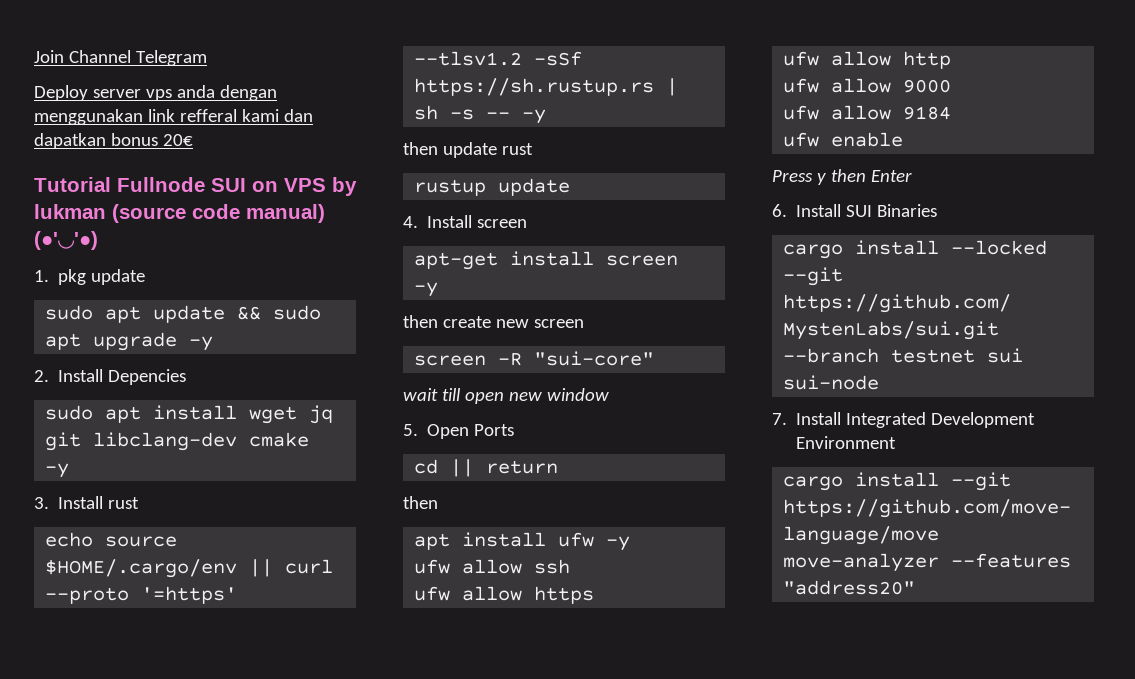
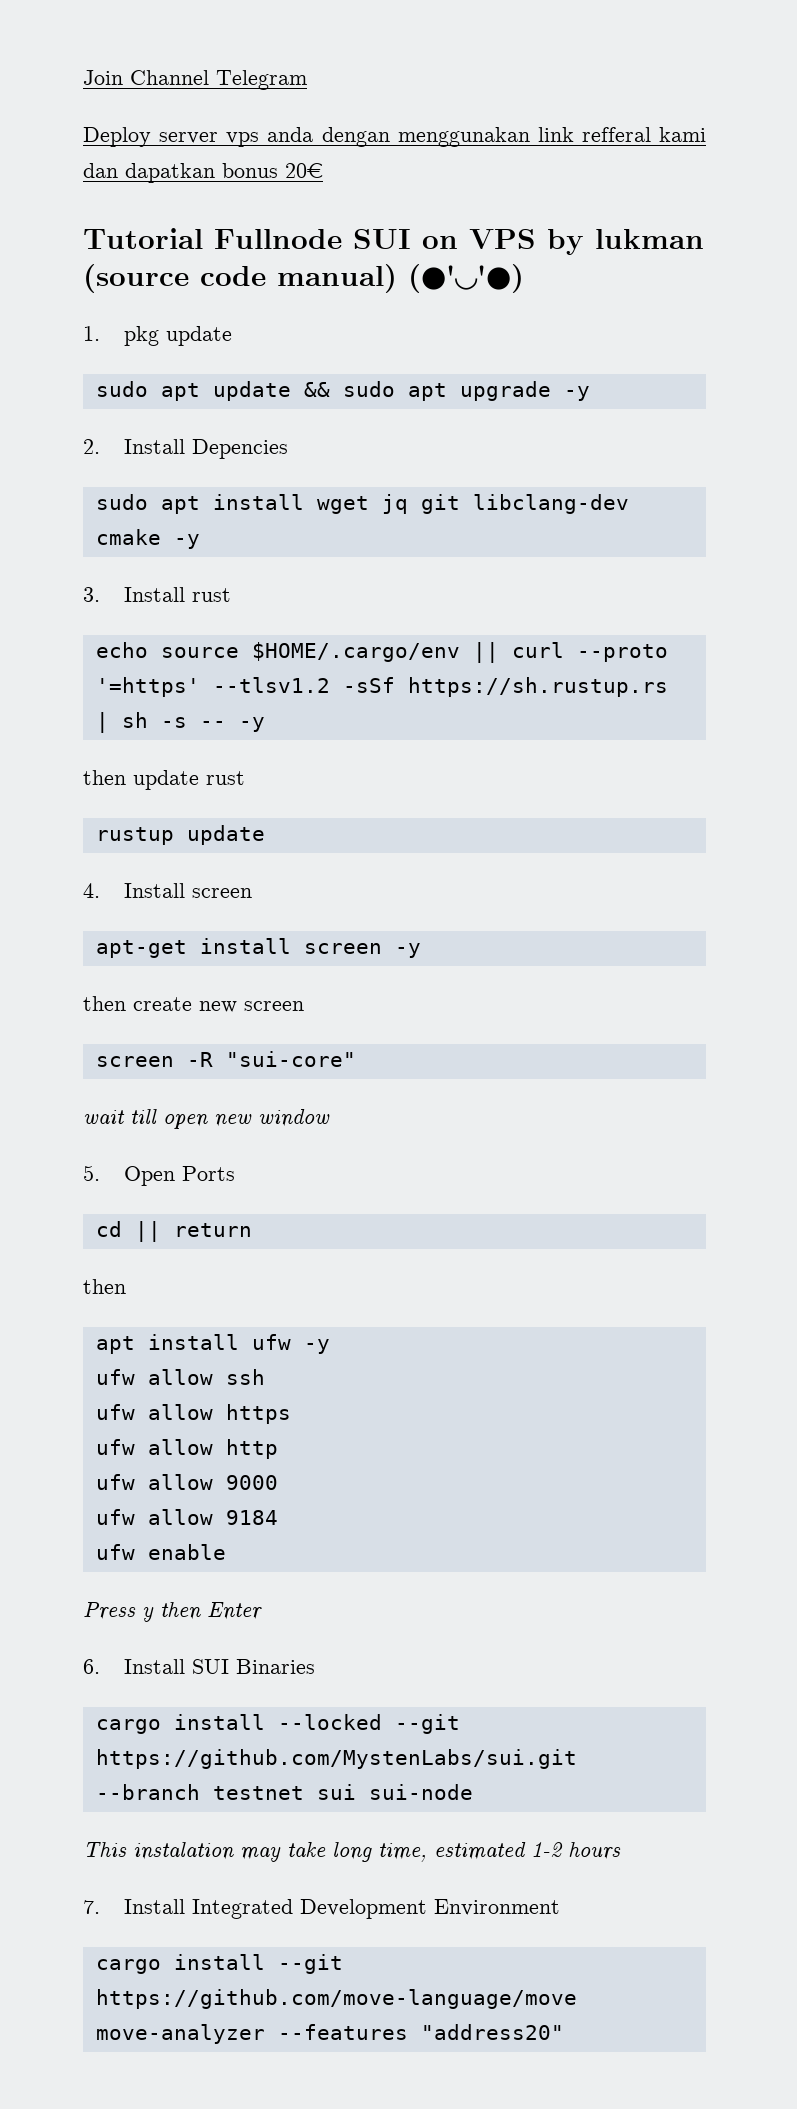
+ This instalation may take long time, estimated 1-2 hours

